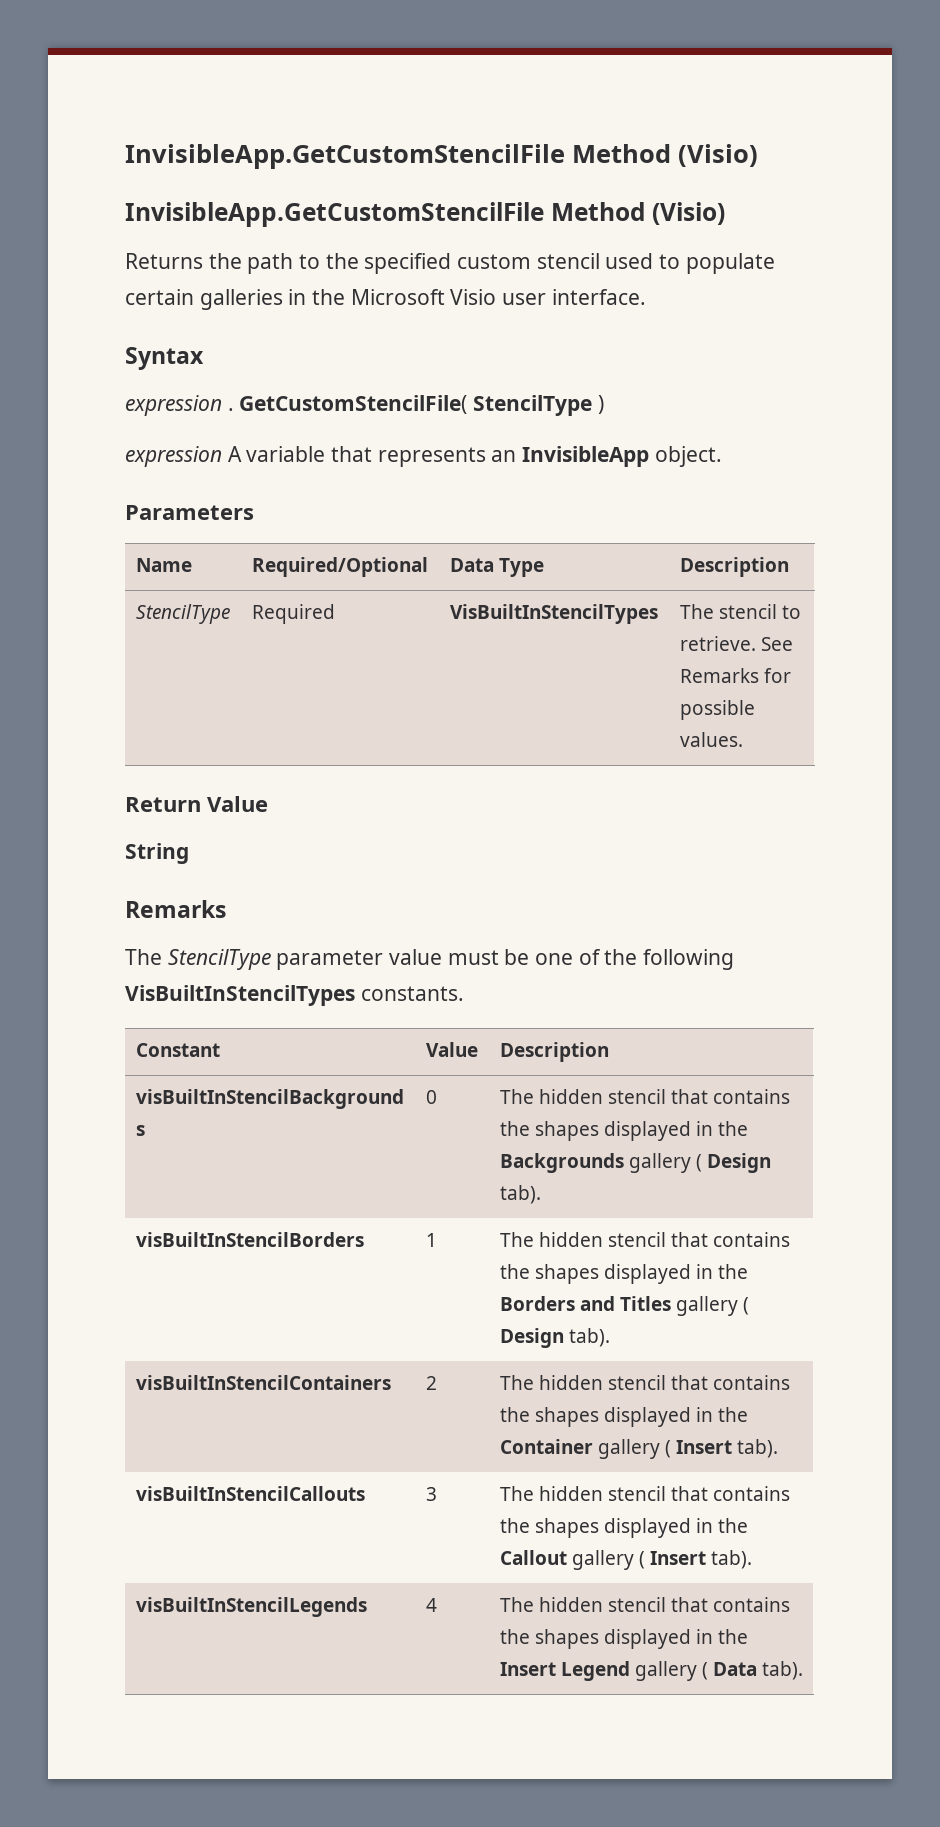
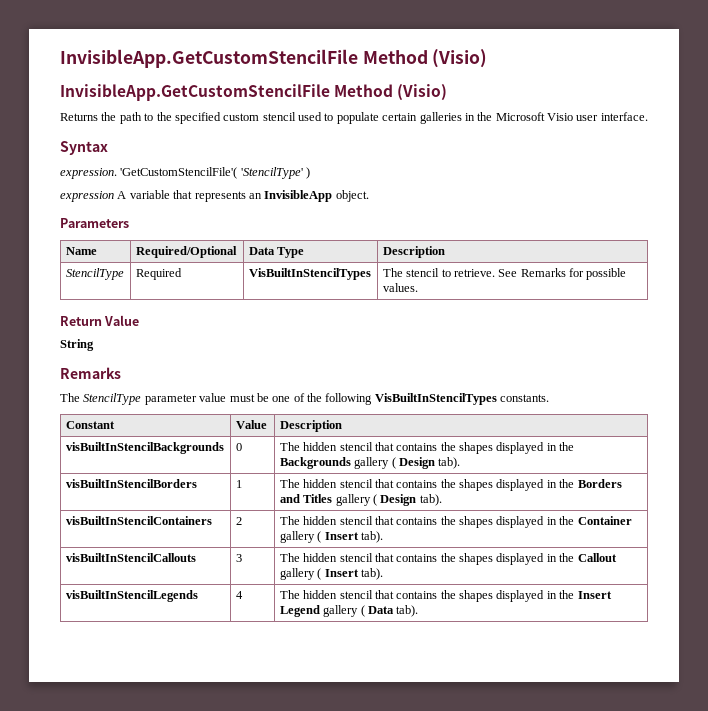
- expression . GetCustomStencilFile( StencilType )
+ expression. 'GetCustomStencilFile'( 'StencilType' )

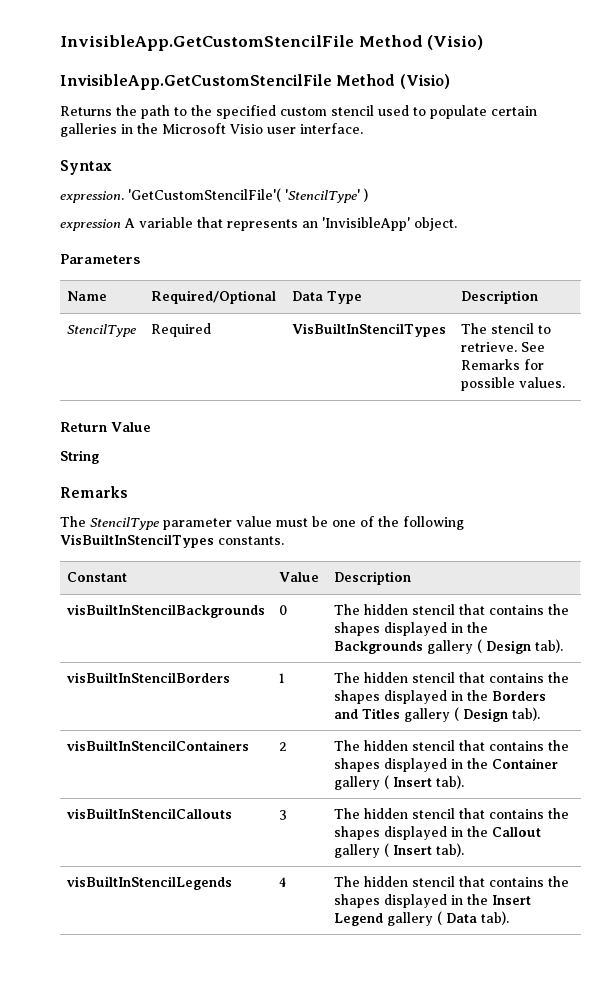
- expression A variable that represents an InvisibleApp object.
+ expression A variable that represents an 'InvisibleApp' object.

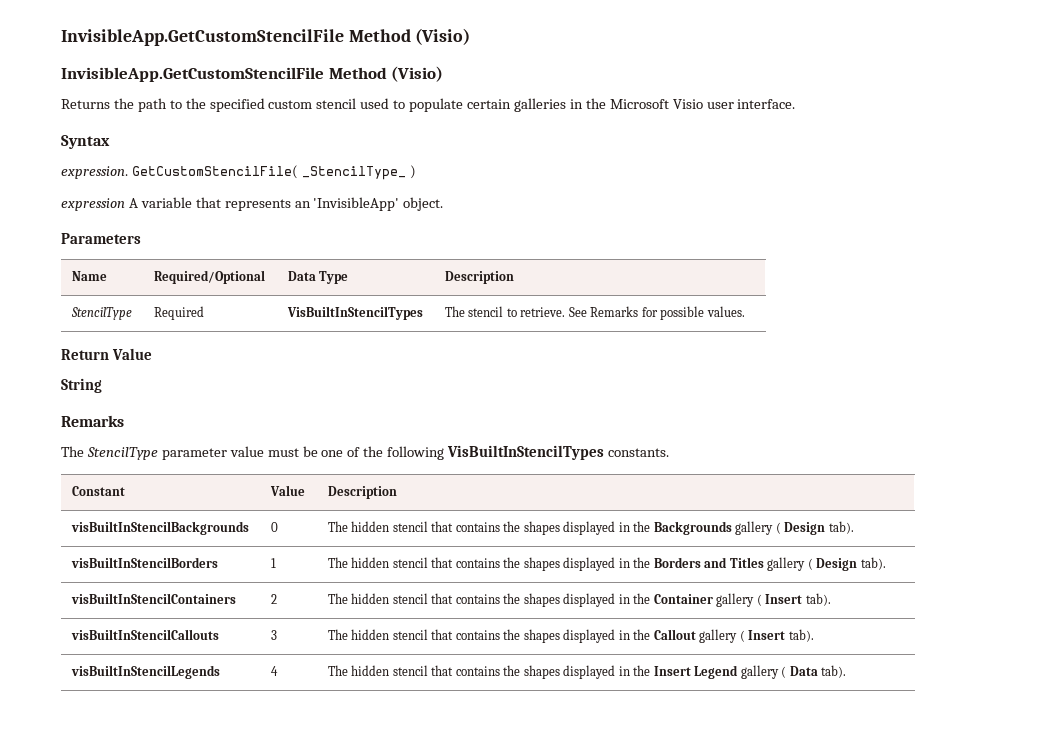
- 'GetCustomStencilFile'( 'StencilType' )
+ GetCustomStencilFile( _StencilType_ )

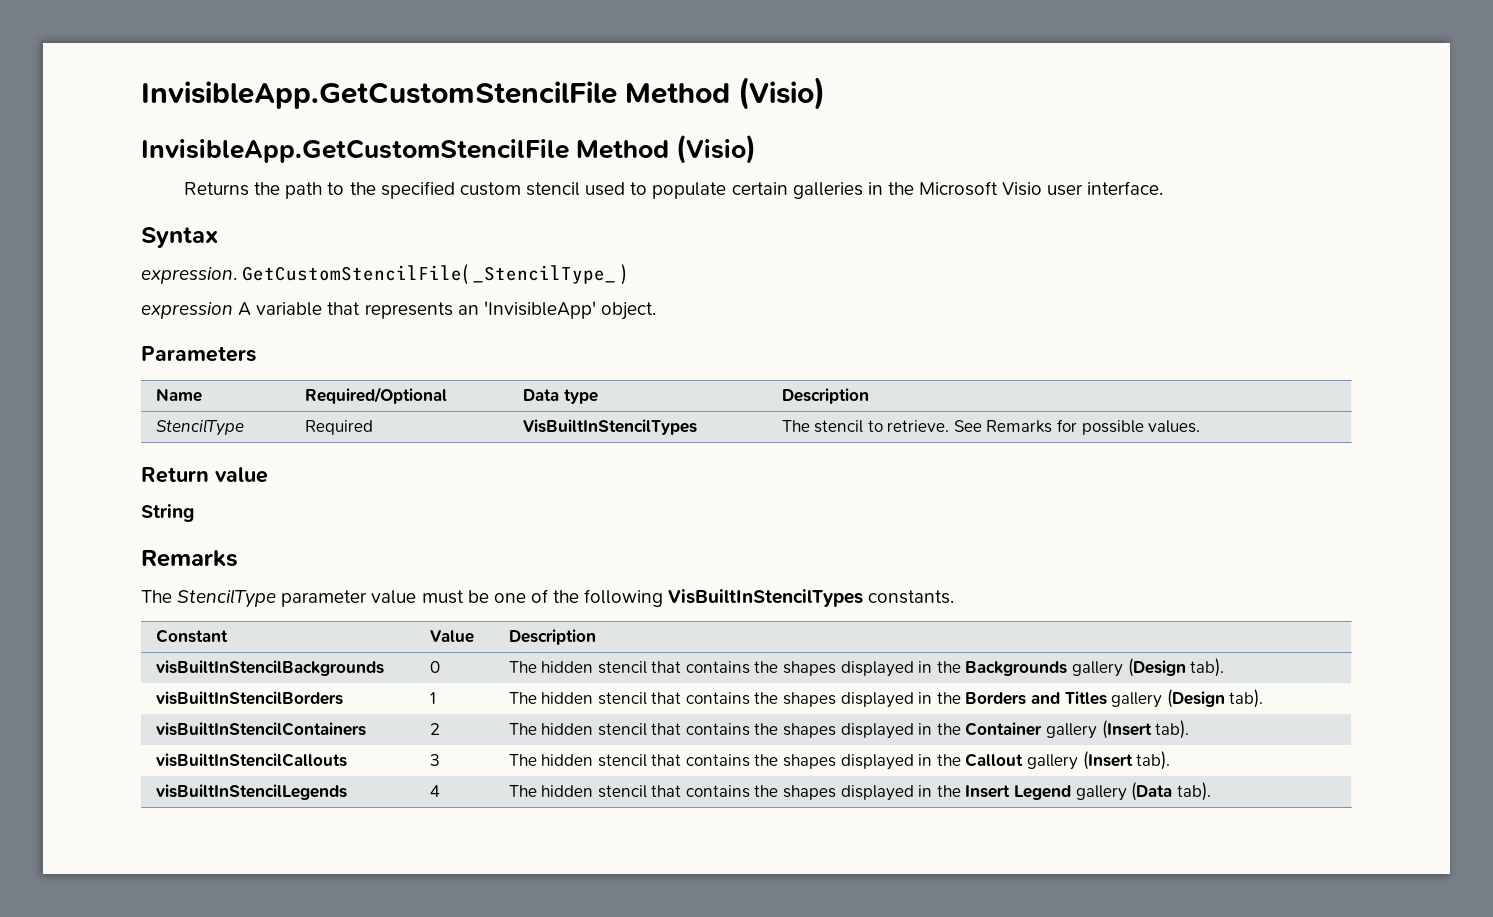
- Name | Required/Optional | Data Type | Description
+ Name | Required/Optional | Data type | Description
- Return Value
+ Return value
- visBuiltInStencilBackgrounds | 0 | The hidden stencil that contains the shapes displayed in the Backgrounds gallery ( Design tab).
+ visBuiltInStencilBackgrounds | 0 | The hidden stencil that contains the shapes displayed in the Backgrounds gallery (Design tab).
- visBuiltInStencilBorders | 1 | The hidden stencil that contains the shapes displayed in the Borders and Titles gallery ( Design tab).
+ visBuiltInStencilBorders | 1 | The hidden stencil that contains the shapes displayed in the Borders and Titles gallery (Design tab).
- visBuiltInStencilContainers | 2 | The hidden stencil that contains the shapes displayed in the Container gallery ( Insert tab).
+ visBuiltInStencilContainers | 2 | The hidden stencil that contains the shapes displayed in the Container gallery (Insert tab).
- visBuiltInStencilCallouts | 3 | The hidden stencil that contains the shapes displayed in the Callout gallery ( Insert tab).
+ visBuiltInStencilCallouts | 3 | The hidden stencil that contains the shapes displayed in the Callout gallery (Insert tab).
- visBuiltInStencilLegends | 4 | The hidden stencil that contains the shapes displayed in the Insert Legend gallery ( Data tab).
+ visBuiltInStencilLegends | 4 | The hidden stencil that contains the shapes displayed in the Insert Legend gallery (Data tab).

